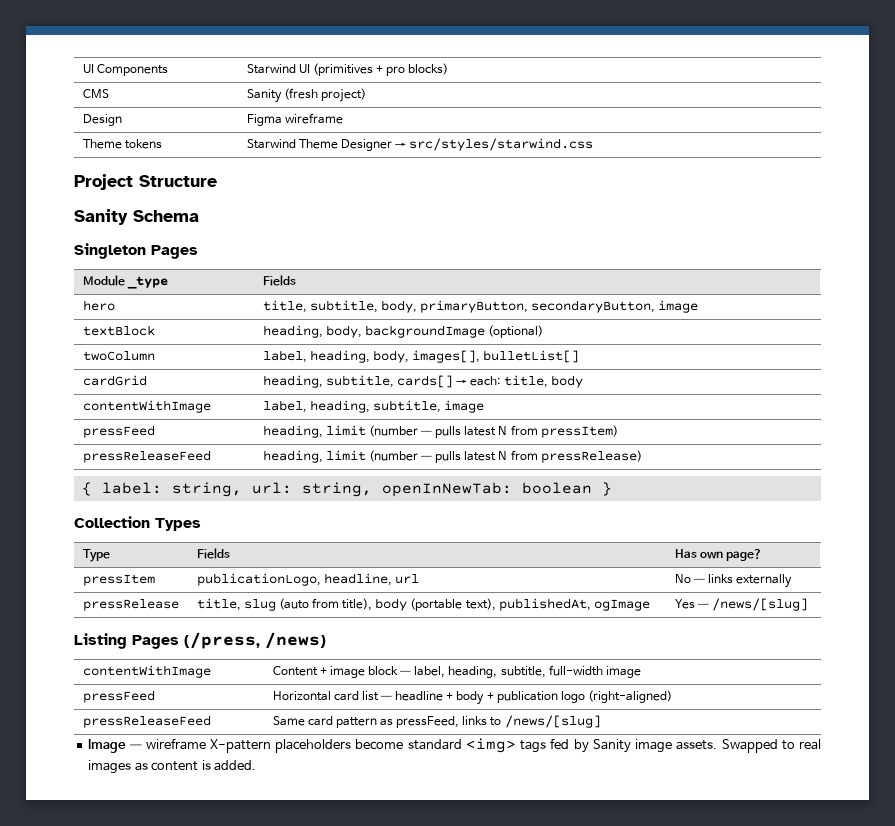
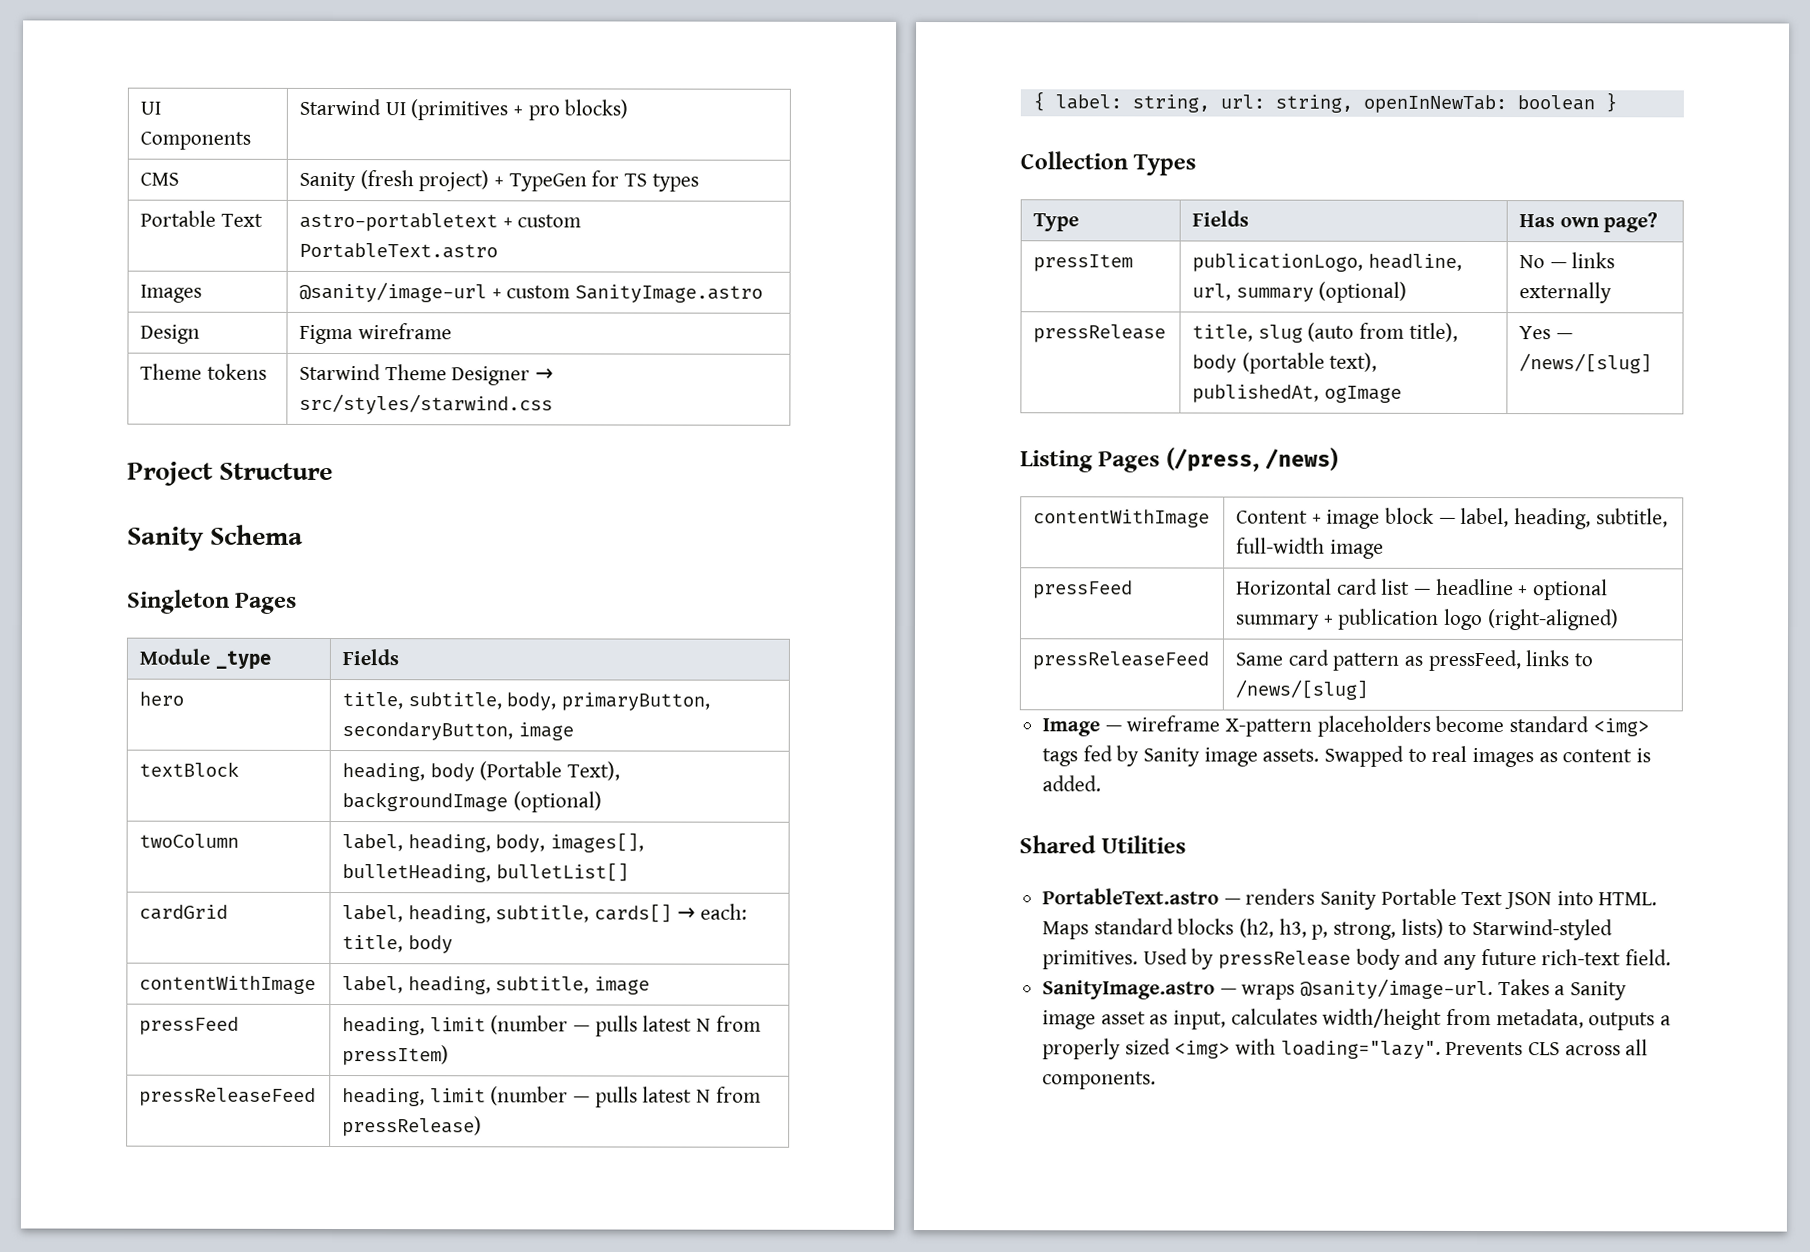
- CMS | Sanity (fresh project)
+ CMS | Sanity (fresh project) + TypeGen for TS types
+ Portable Text | astro-portabletext + custom PortableText.astro
+ Images | @sanity/image-url + custom SanityImage.astro
- textBlock | heading, body, backgroundImage (optional)
+ textBlock | heading, body (Portable Text), backgroundImage (optional)
- twoColumn | label, heading, body, images[], bulletList[]
+ twoColumn | label, heading, body, images[], bulletHeading, bulletList[]
- cardGrid | heading, subtitle, cards[] → each: title, body
+ cardGrid | label, heading, subtitle, cards[] → each: title, body
- pressItem | publicationLogo, headline, url | No — links externally
+ pressItem | publicationLogo, headline, url, summary (optional) | No — links externally
- pressFeed | Horizontal card list — headline + body + publication logo (right-aligned)
+ pressFeed | Horizontal card list — headline + optional summary + publication logo (right-aligned)
+ Shared Utilities
+ PortableText.astro — renders Sanity Portable Text JSON into HTML. Maps standard blocks (h2, h3, p, strong, lists) to Starwind-styled primitives. Used by pressRelease body and any future rich-text field.
+ SanityImage.astro — wraps @sanity/image-url. Takes a Sanity image asset as input, calculates width/height from metadata, outputs a properly sized <img> with loading="lazy". Prevents CLS across all components.

